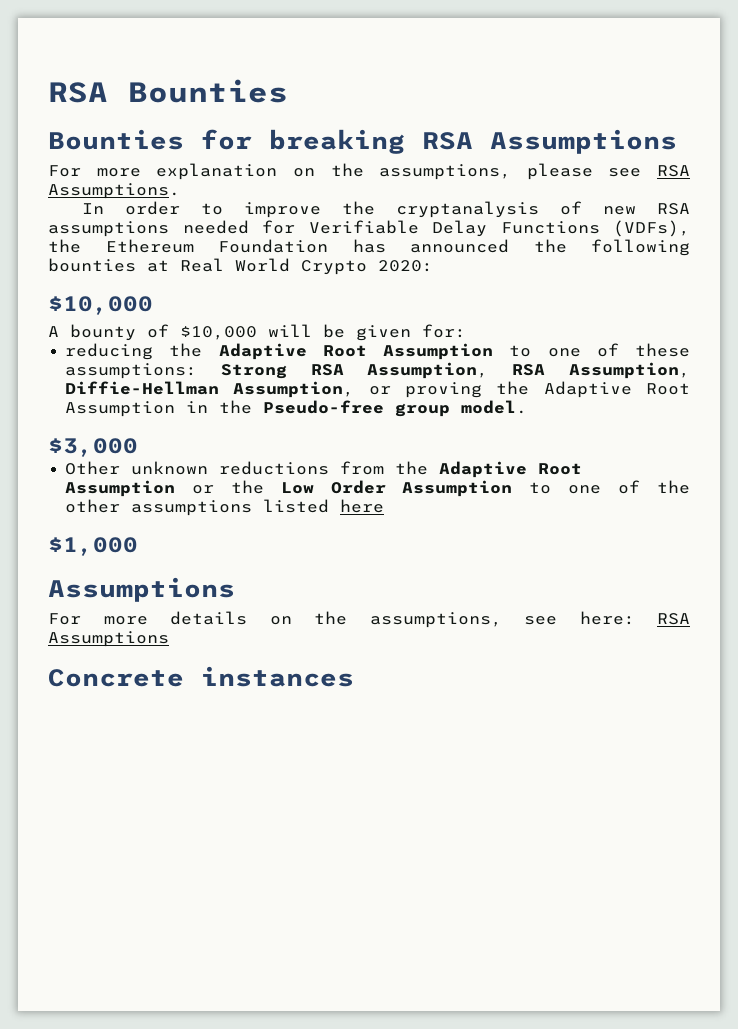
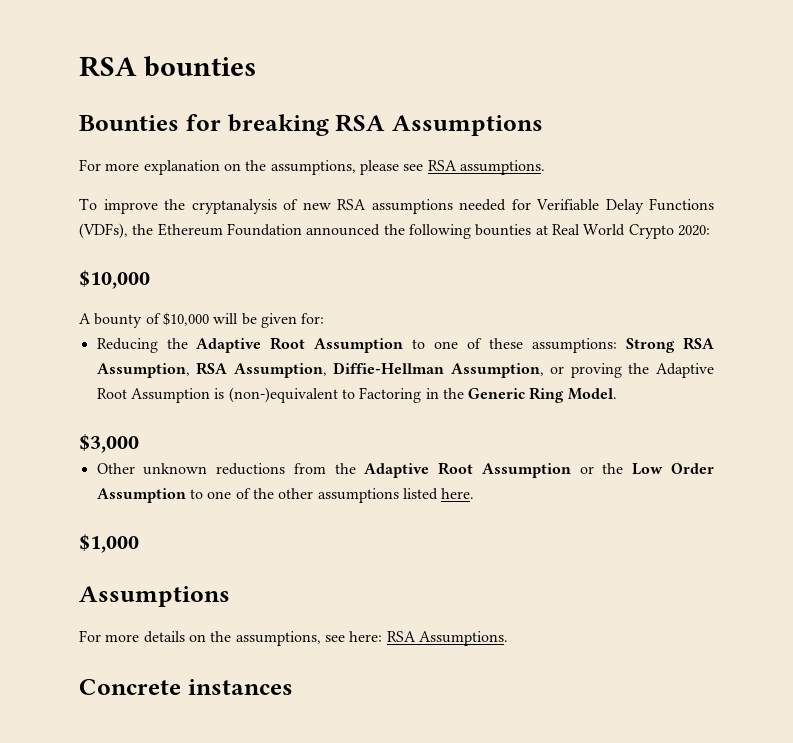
- RSA Bounties
+ RSA bounties
- For more explanation on the assumptions, please see RSA Assumptions.
- In order to improve the cryptanalysis of new RSA assumptions needed for Verifiable Delay Functions (VDFs), the Ethereum Foundation has announced the following bounties at Real World Crypto 2020:
+ For more explanation on the assumptions, please see RSA assumptions.
+ To improve the cryptanalysis of new RSA assumptions needed for Verifiable Delay Functions (VDFs), the Ethereum Foundation announced the following bounties at Real World Crypto 2020:
- reducing the Adaptive Root Assumption to one of these assumptions: Strong RSA Assumption, RSA Assumption, Diffie-Hellman Assumption, or proving the Adaptive Root Assumption in the Pseudo-free group model.
+ Reducing the Adaptive Root Assumption to one of these assumptions: Strong RSA Assumption, RSA Assumption, Diffie-Hellman Assumption, or proving the Adaptive Root Assumption is (non-)equivalent to Factoring in the Generic Ring Model.
- Other unknown reductions from the Adaptive Root Assumption or the Low Order Assumption to one of the other assumptions listed here
+ Other unknown reductions from the Adaptive Root Assumption or the Low Order Assumption to one of the other assumptions listed here.
- For more details on the assumptions, see here: RSA Assumptions
+ For more details on the assumptions, see here: RSA Assumptions.

